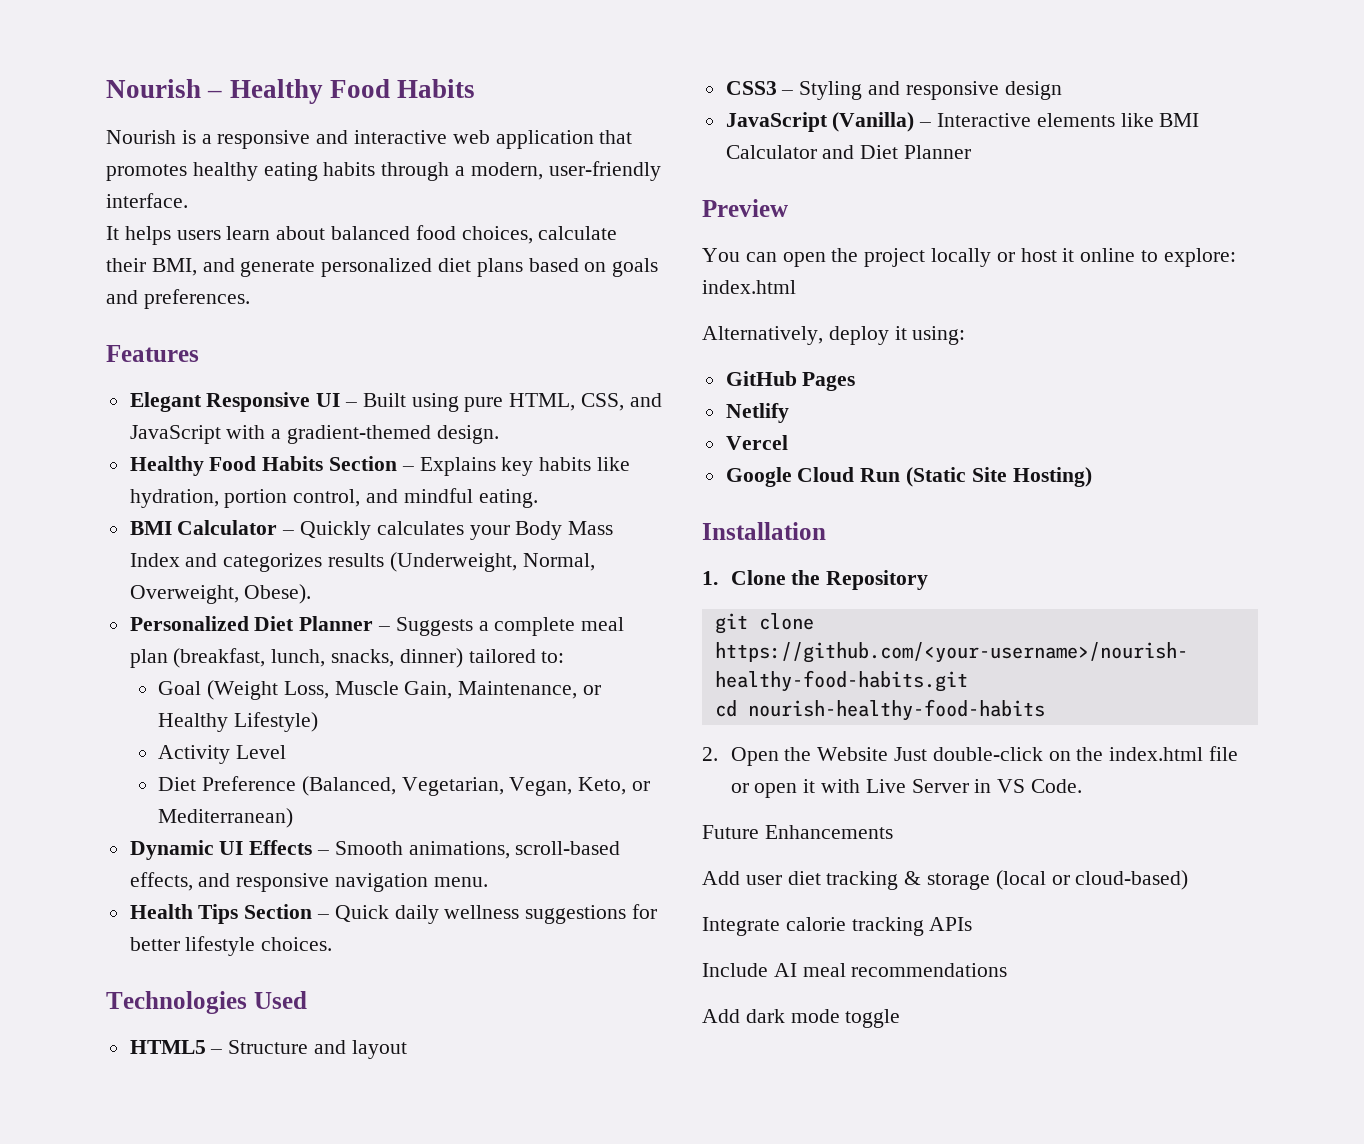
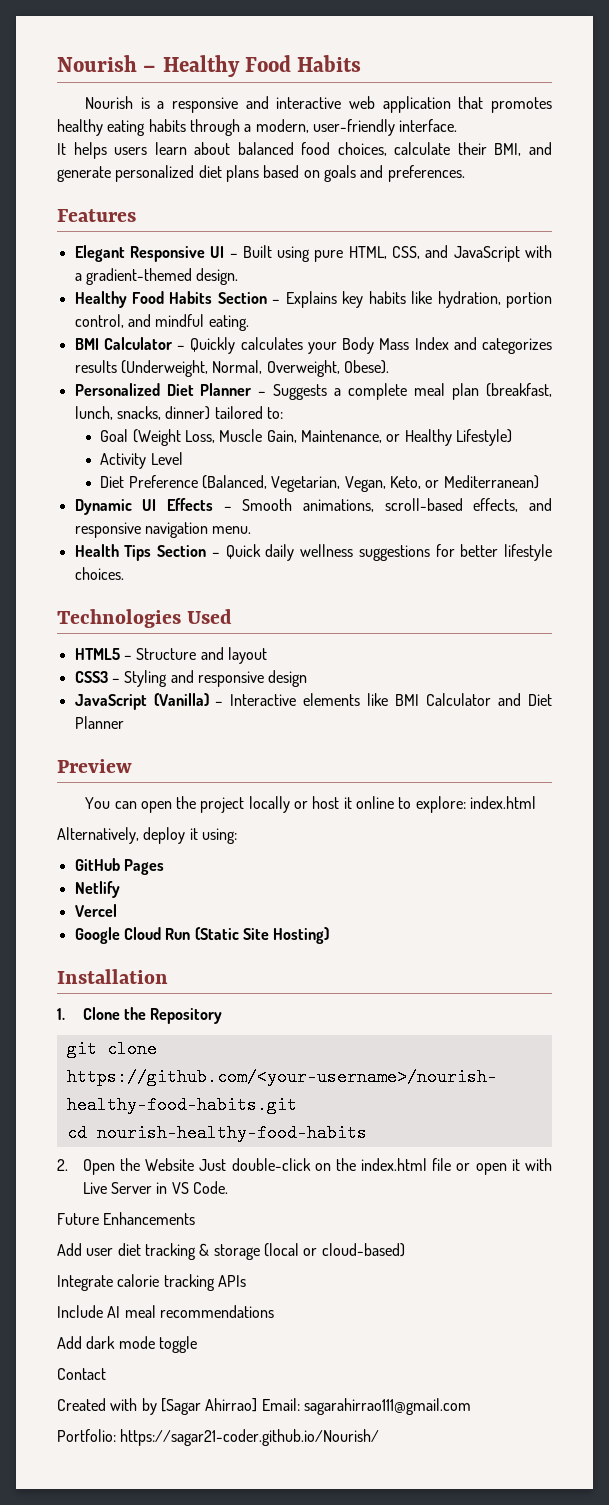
+ Contact
+ Created with by [Sagar Ahirrao] Email: sagarahirrao111@gmail.com
+ Portfolio: https://sagar21-coder.github.io/Nourish/

